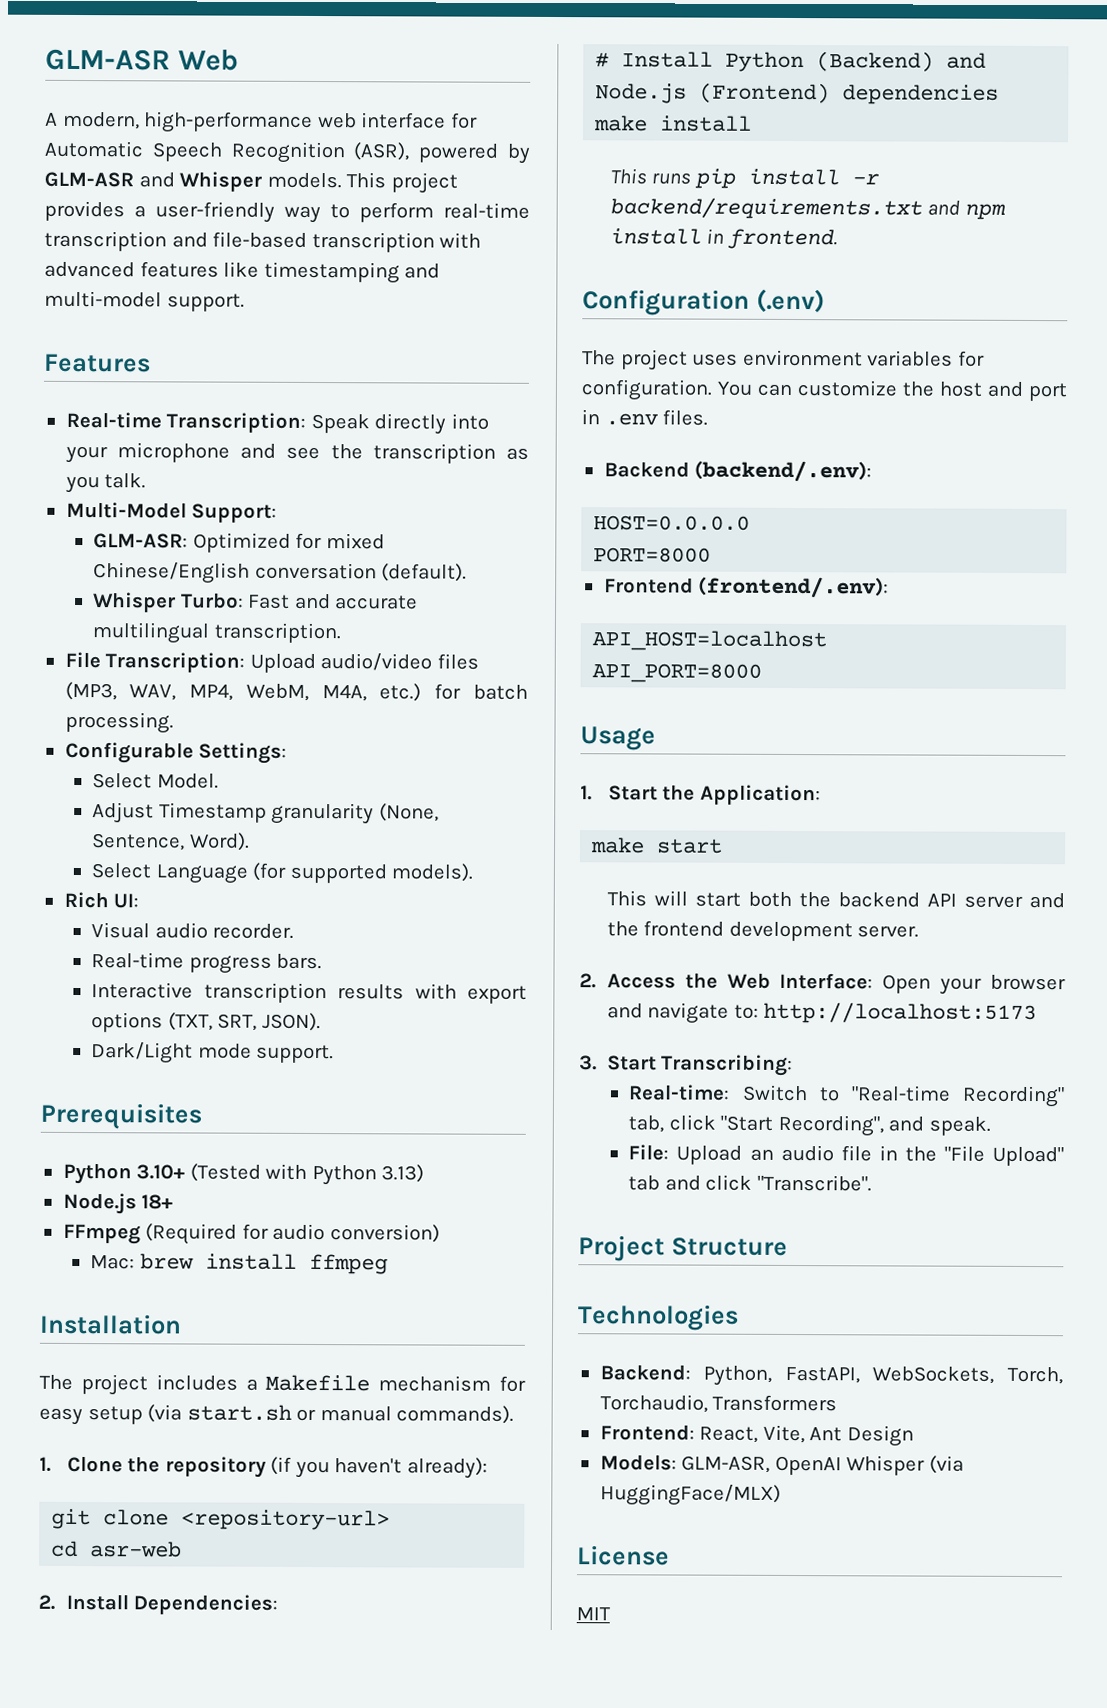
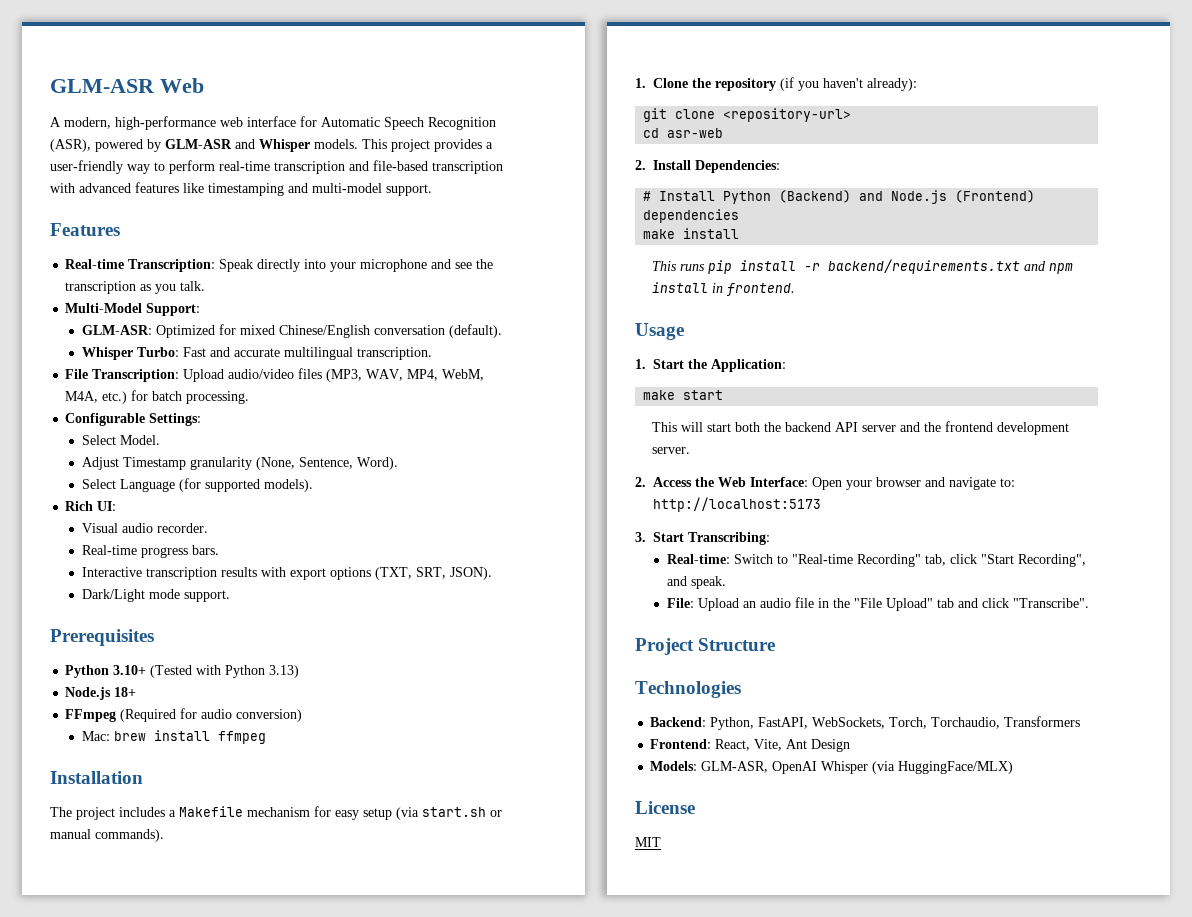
- Configuration (.env)
- The project uses environment variables for configuration. You can customize the host and port in .env files.
- Backend (backend/.env):
- HOST=0.0.0.0
- PORT=8000
- Frontend (frontend/.env):
- API_HOST=localhost
- API_PORT=8000

